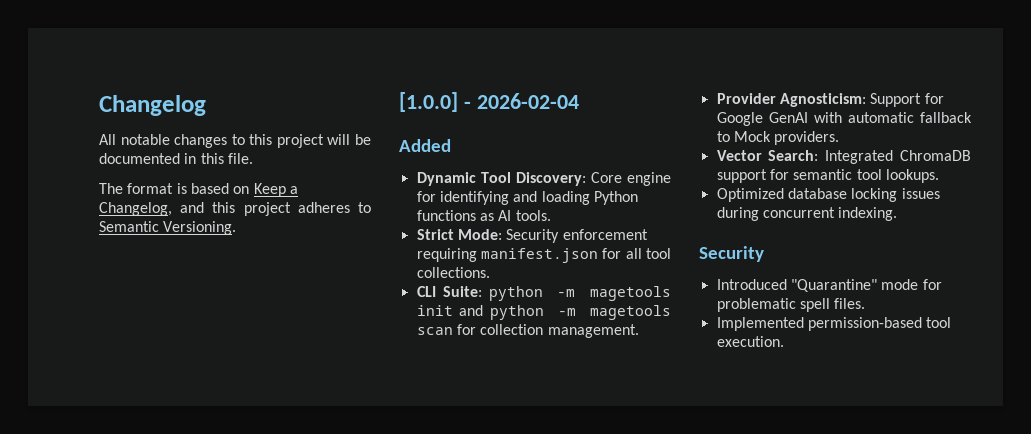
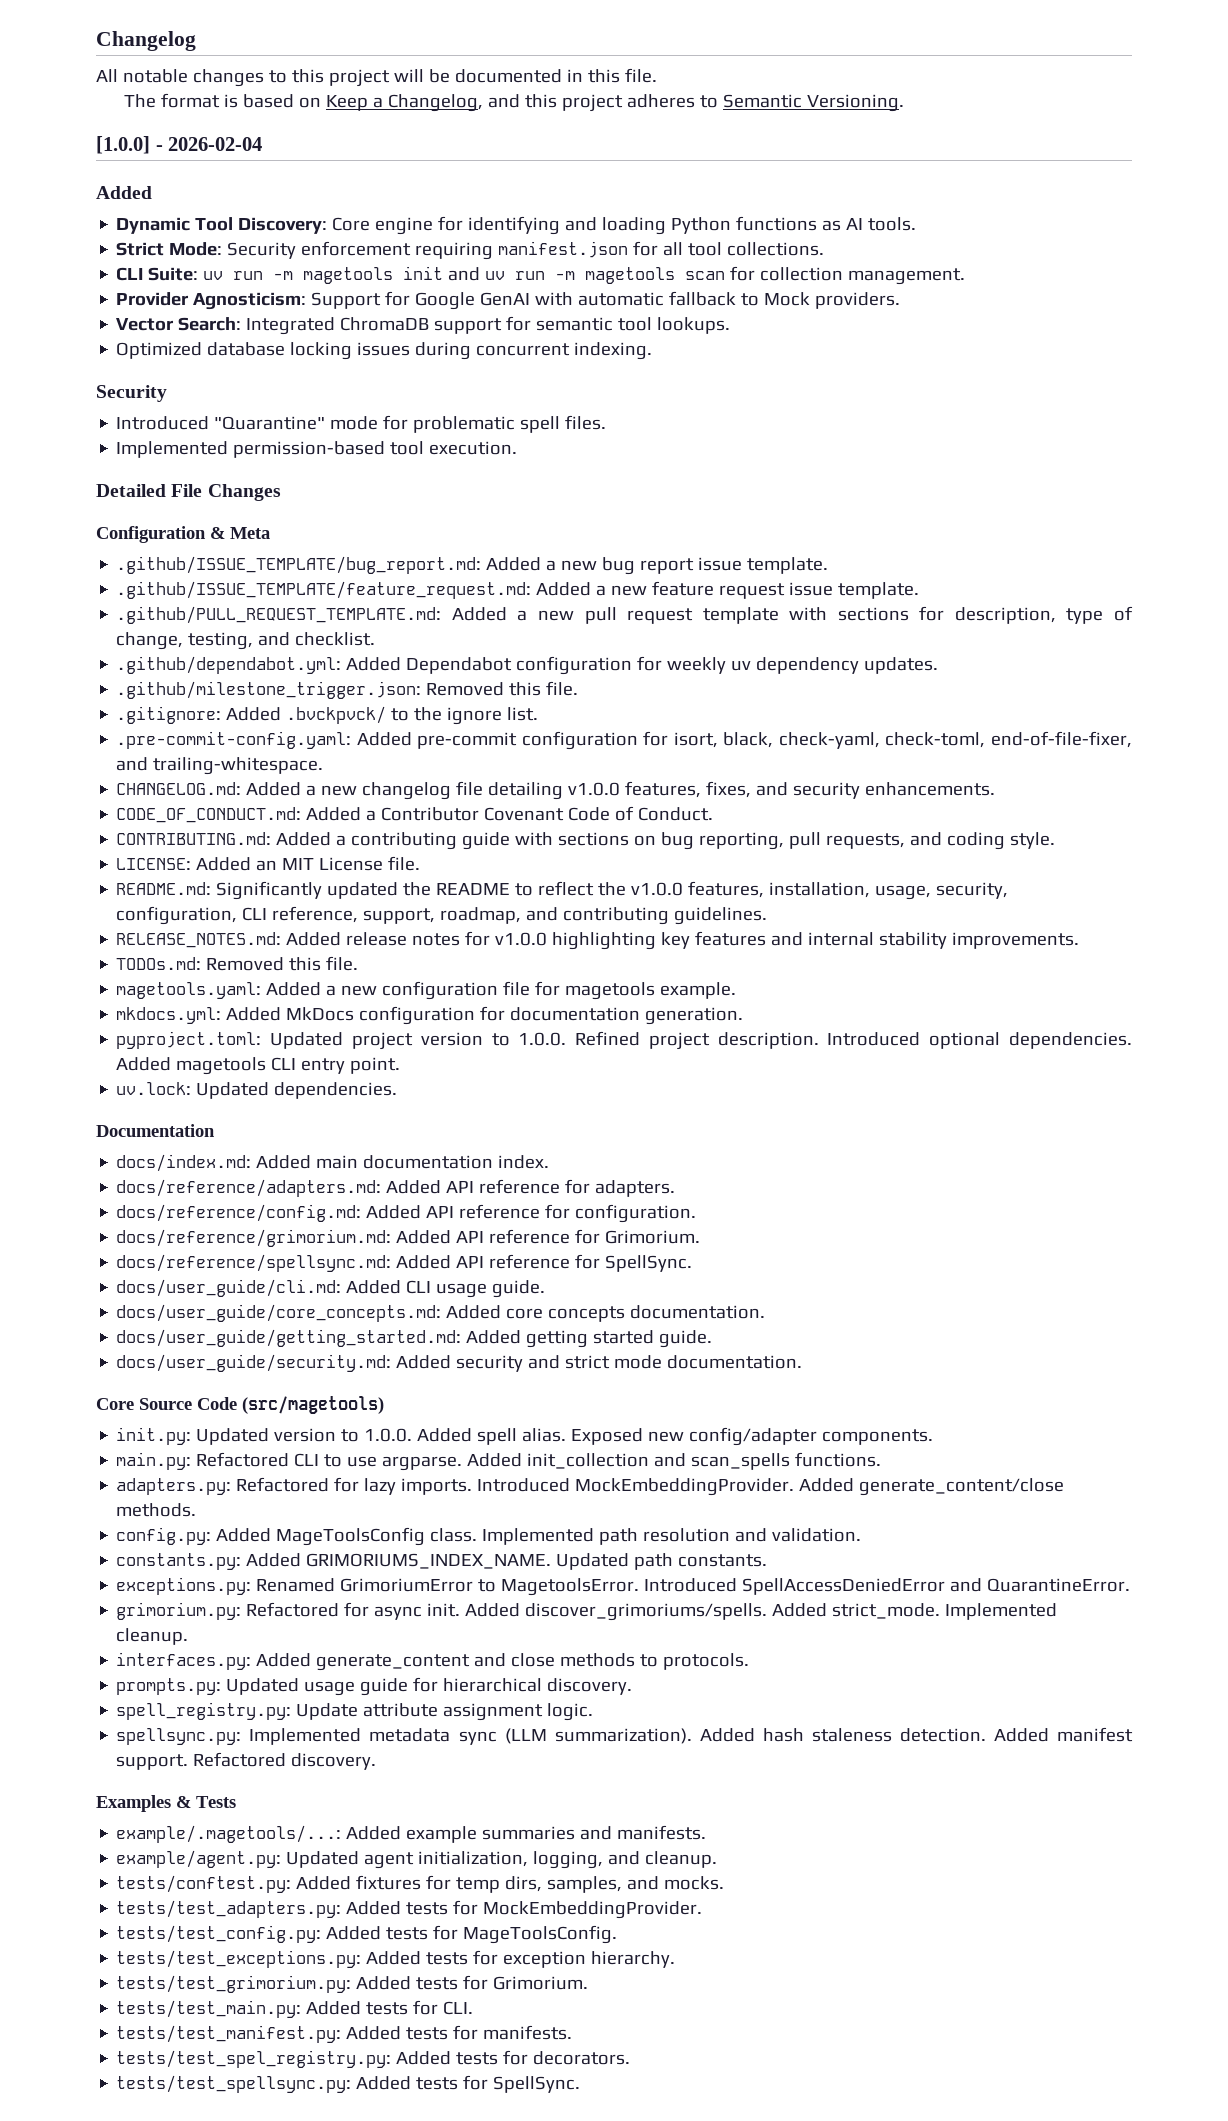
- CLI Suite: python -m magetools init and python -m magetools scan for collection management.
+ CLI Suite: uv run -m magetools init and uv run -m magetools scan for collection management.
+ Detailed File Changes
+ Configuration & Meta
+ .github/ISSUE_TEMPLATE/bug_report.md: Added a new bug report issue template.
+ .github/ISSUE_TEMPLATE/feature_request.md: Added a new feature request issue template.
+ .github/PULL_REQUEST_TEMPLATE.md: Added a new pull request template with sections for description, type of change, testing, and checklist.
+ .github/dependabot.yml: Added Dependabot configuration for weekly uv dependency updates.
+ .github/milestone_trigger.json: Removed this file.
+ .gitignore: Added .bvckpvck/ to the ignore list.
+ .pre-commit-config.yaml: Added pre-commit configuration for isort, black, check-yaml, check-toml, end-of-file-fixer, and trailing-whitespace.
+ CHANGELOG.md: Added a new changelog file detailing v1.0.0 features, fixes, and security enhancements.
+ CODE_OF_CONDUCT.md: Added a Contributor Covenant Code of Conduct.
+ CONTRIBUTING.md: Added a contributing guide with sections on bug reporting, pull requests, and coding style.
+ LICENSE: Added an MIT License file.
+ README.md: Significantly updated the README to reflect the v1.0.0 features, installation, usage, security, configuration, CLI reference, support, roadmap, and contributing guidelines.
+ RELEASE_NOTES.md: Added release notes for v1.0.0 highlighting key features and internal stability improvements.
+ TODOs.md: Removed this file.
+ magetools.yaml: Added a new configuration file for magetools example.
+ mkdocs.yml: Added MkDocs configuration for documentation generation.
+ pyproject.toml: Updated project version to 1.0.0. Refined project description. Introduced optional dependencies. Added magetools CLI entry point.
+ uv.lock: Updated dependencies.
+ Documentation
+ docs/index.md: Added main documentation index.
+ docs/reference/adapters.md: Added API reference for adapters.
+ docs/reference/config.md: Added API reference for configuration.
+ docs/reference/grimorium.md: Added API reference for Grimorium.
+ docs/reference/spellsync.md: Added API reference for SpellSync.
+ docs/user_guide/cli.md: Added CLI usage guide.
+ docs/user_guide/core_concepts.md: Added core concepts documentation.
+ docs/user_guide/getting_started.md: Added getting started guide.
+ docs/user_guide/security.md: Added security and strict mode documentation.
+ Core Source Code (src/magetools)
+ init.py: Updated version to 1.0.0. Added spell alias. Exposed new config/adapter components.
+ main.py: Refactored CLI to use argparse. Added init_collection and scan_spells functions.
+ adapters.py: Refactored for lazy imports. Introduced MockEmbeddingProvider. Added generate_content/close methods.
+ config.py: Added MageToolsConfig class. Implemented path resolution and validation.
+ constants.py: Added GRIMORIUMS_INDEX_NAME. Updated path constants.
+ exceptions.py: Renamed GrimoriumError to MagetoolsError. Introduced SpellAccessDeniedError and QuarantineError.
+ grimorium.py: Refactored for async init. Added discover_grimoriums/spells. Added strict_mode. Implemented cleanup.
+ interfaces.py: Added generate_content and close methods to protocols.
+ prompts.py: Updated usage guide for hierarchical discovery.
+ spell_registry.py: Update attribute assignment logic.
+ spellsync.py: Implemented metadata sync (LLM summarization). Added hash staleness detection. Added manifest support. Refactored discovery.
+ Examples & Tests
+ example/.magetools/...: Added example summaries and manifests.
+ example/agent.py: Updated agent initialization, logging, and cleanup.
+ tests/conftest.py: Added fixtures for temp dirs, samples, and mocks.
+ tests/test_adapters.py: Added tests for MockEmbeddingProvider.
+ tests/test_config.py: Added tests for MageToolsConfig.
+ tests/test_exceptions.py: Added tests for exception hierarchy.
+ tests/test_grimorium.py: Added tests for Grimorium.
+ tests/test_main.py: Added tests for CLI.
+ tests/test_manifest.py: Added tests for manifests.
+ tests/test_spel_registry.py: Added tests for decorators.
+ tests/test_spellsync.py: Added tests for SpellSync.

